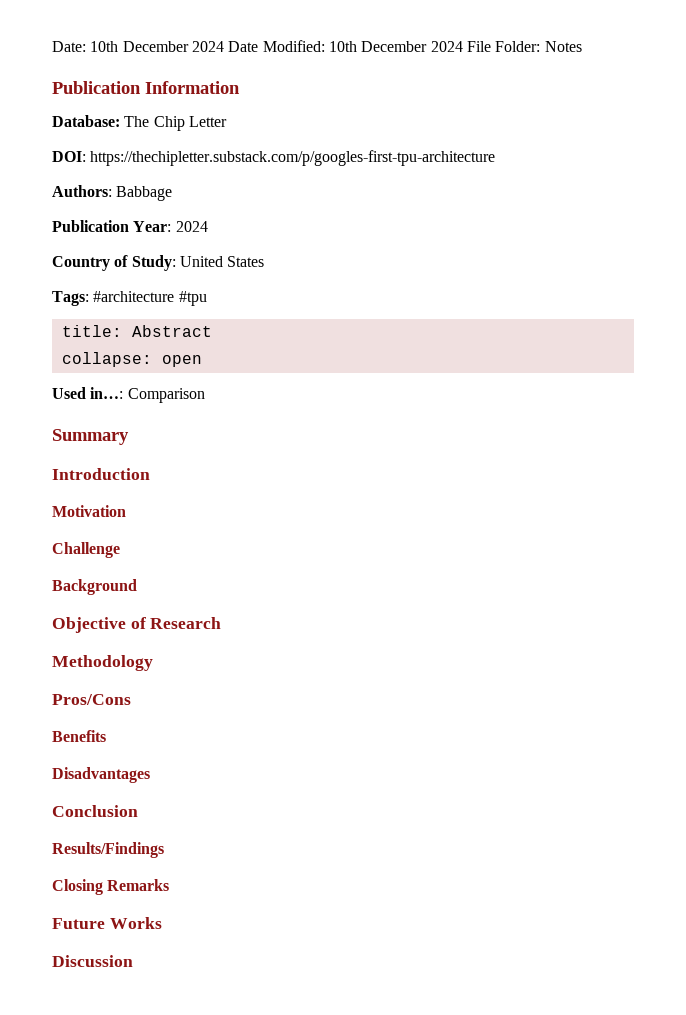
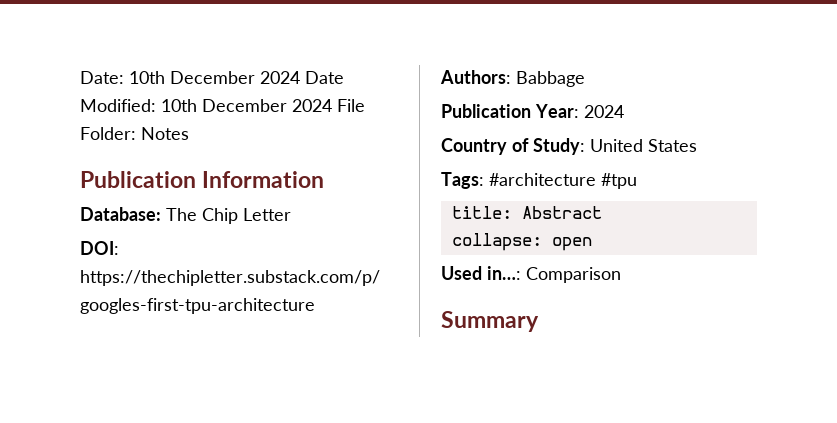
- Introduction
- Motivation
- Challenge
- Background
- Objective of Research
- Methodology
- Pros/Cons
- Benefits
- Disadvantages
- Conclusion
- Results/Findings
- Closing Remarks
- Future Works
- Discussion

